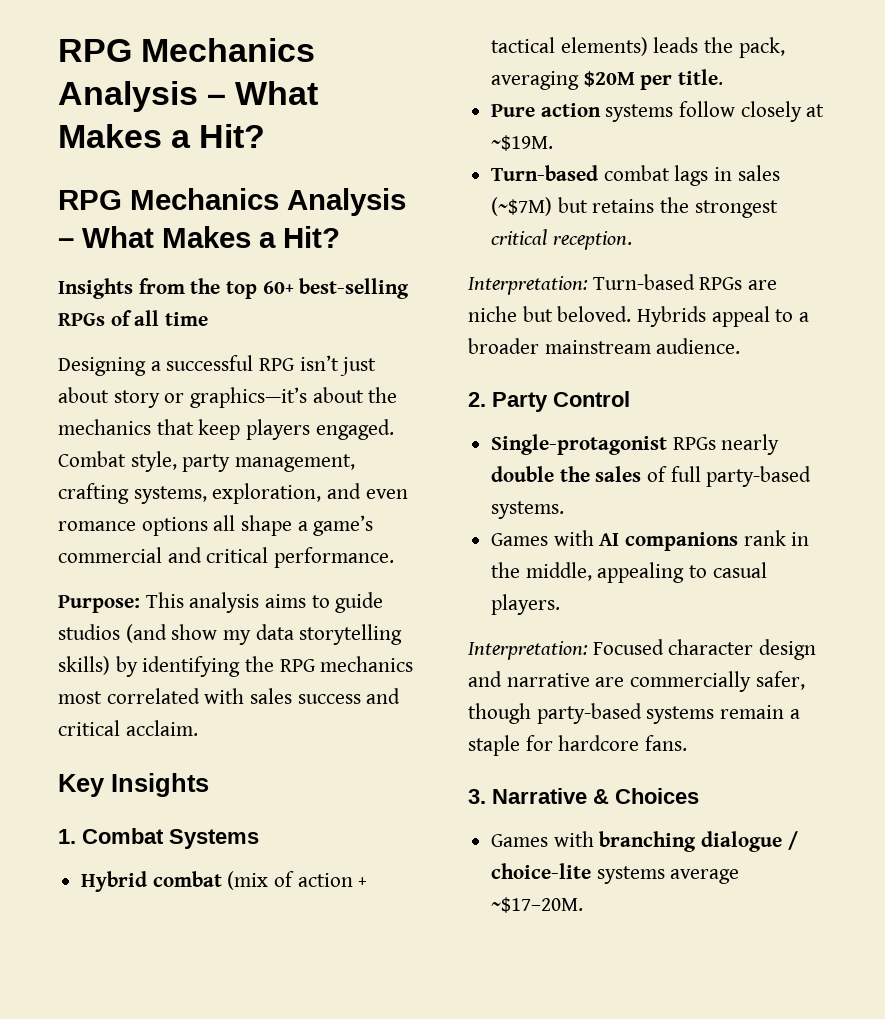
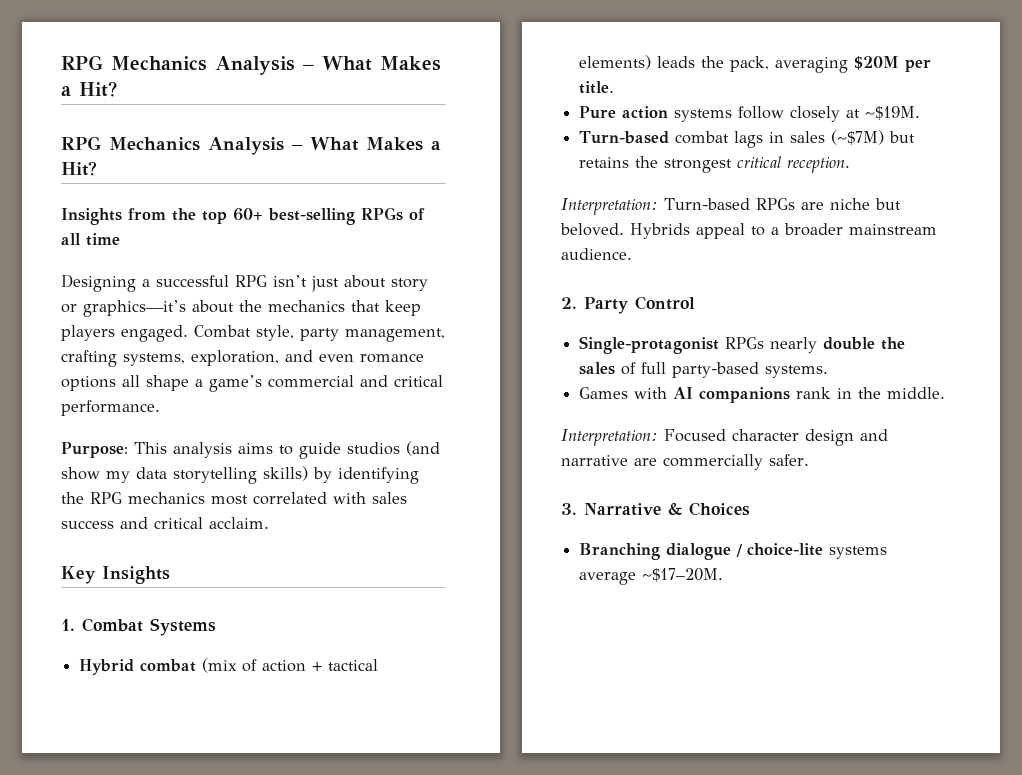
- Games with AI companions rank in the middle, appealing to casual players.
+ Games with AI companions rank in the middle.
- Interpretation: Focused character design and narrative are commercially safer, though party-based systems remain a staple for hardcore fans.
+ Interpretation: Focused character design and narrative are commercially safer.
- Games with branching dialogue / choice-lite systems average ~$17–20M.
+ Branching dialogue / choice-lite systems average ~$17–20M.

